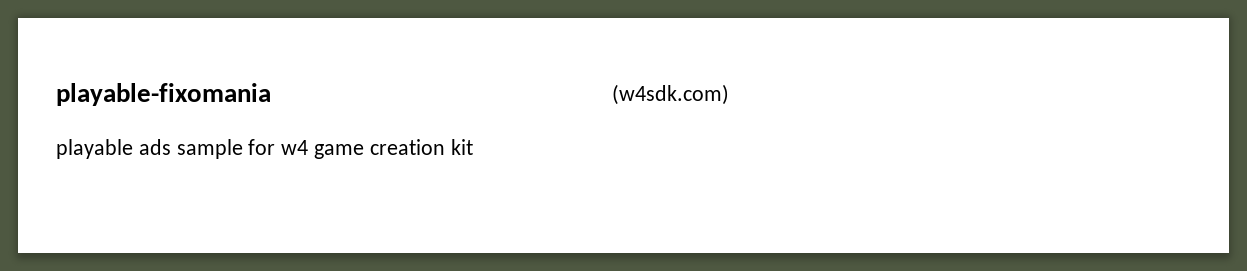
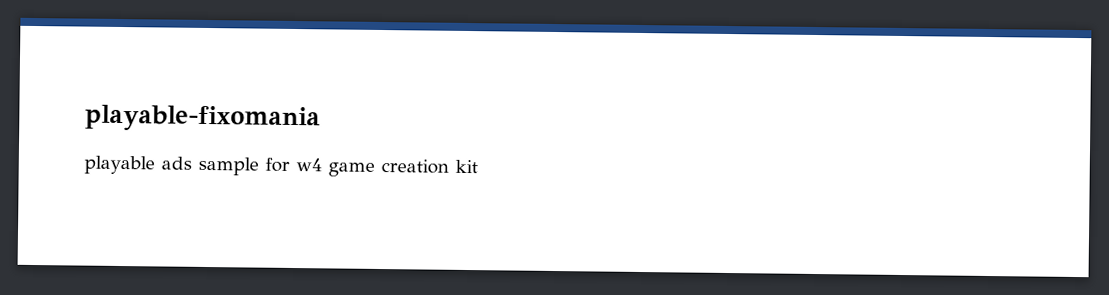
- playable ads sample for w4 game creation kit (w4sdk.com)
+ playable ads sample for w4 game creation kit

